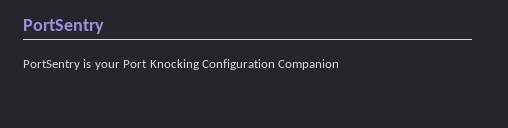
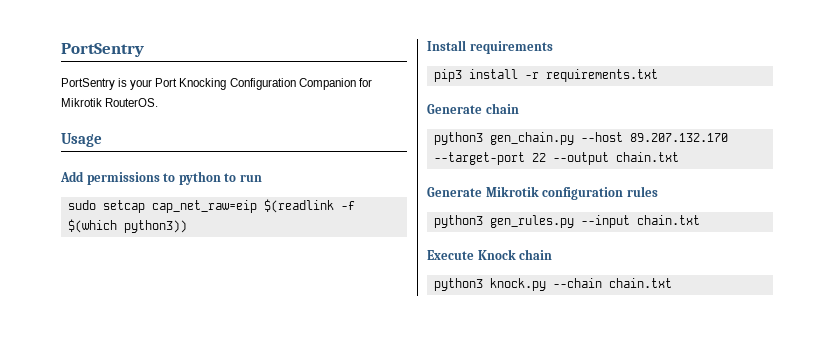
- PortSentry is your Port Knocking Configuration Companion
+ PortSentry is your Port Knocking Configuration Companion for Mikrotik RouterOS.
+ Usage
+ Add permissions to python to run
+ sudo setcap cap_net_raw=eip $(readlink -f $(which python3))
+ Install requirements
+ pip3 install -r requirements.txt
+ Generate chain
+ python3 gen_chain.py --host 89.207.132.170 --target-port 22 --output chain.txt
+ Generate Mikrotik configuration rules
+ python3 gen_rules.py --input chain.txt
+ Execute Knock chain
+ python3 knock.py --chain chain.txt

